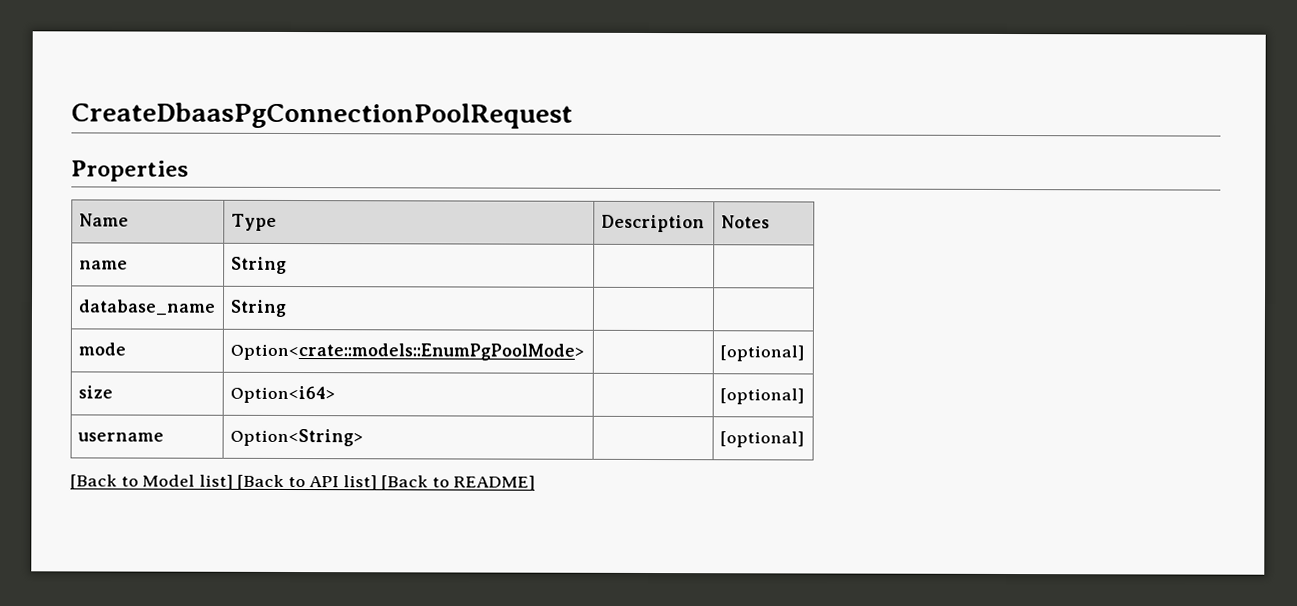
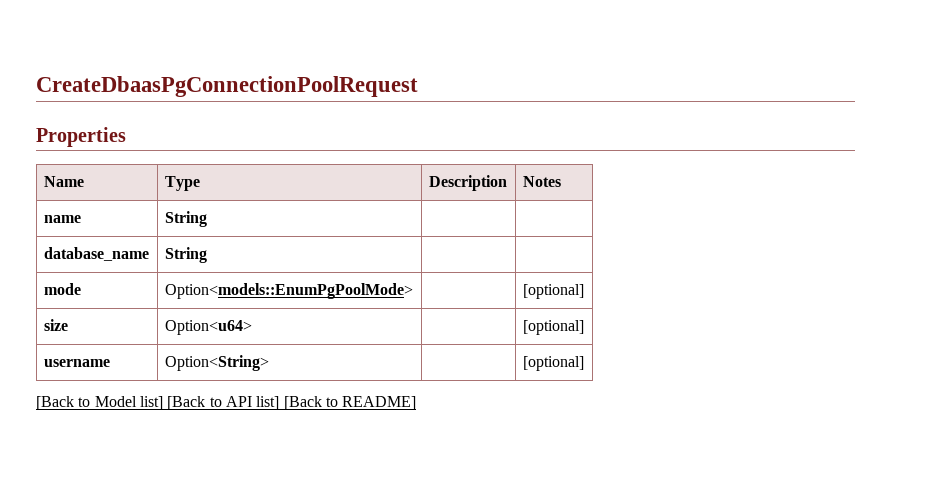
- mode | Option<crate::models::EnumPgPoolMode> | | [optional]
+ mode | Option<models::EnumPgPoolMode> | | [optional]
- size | Option<i64> | | [optional]
+ size | Option<u64> | | [optional]

